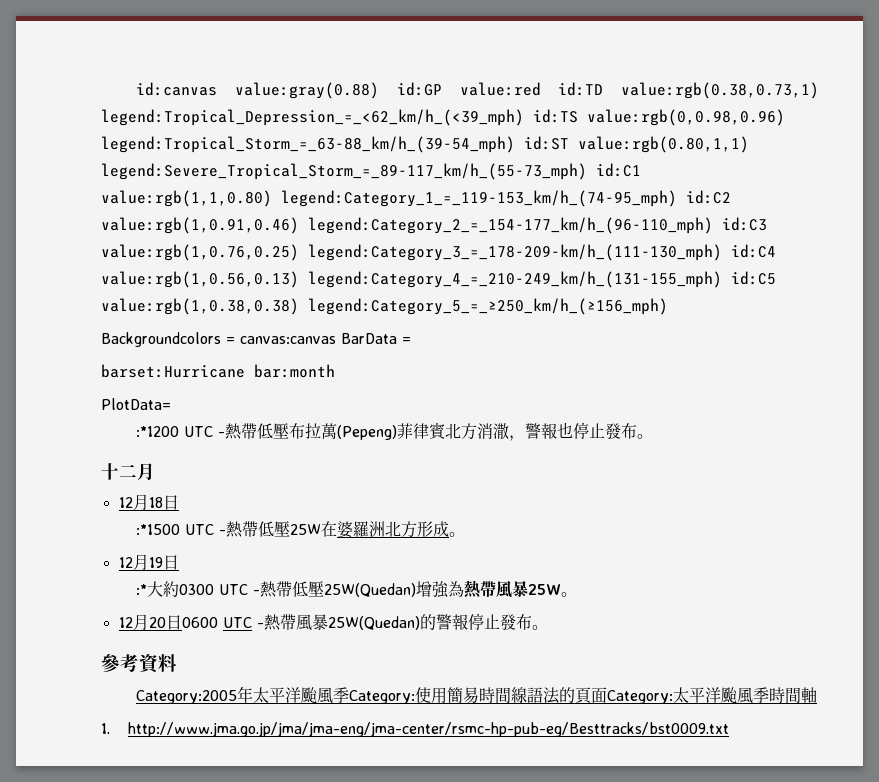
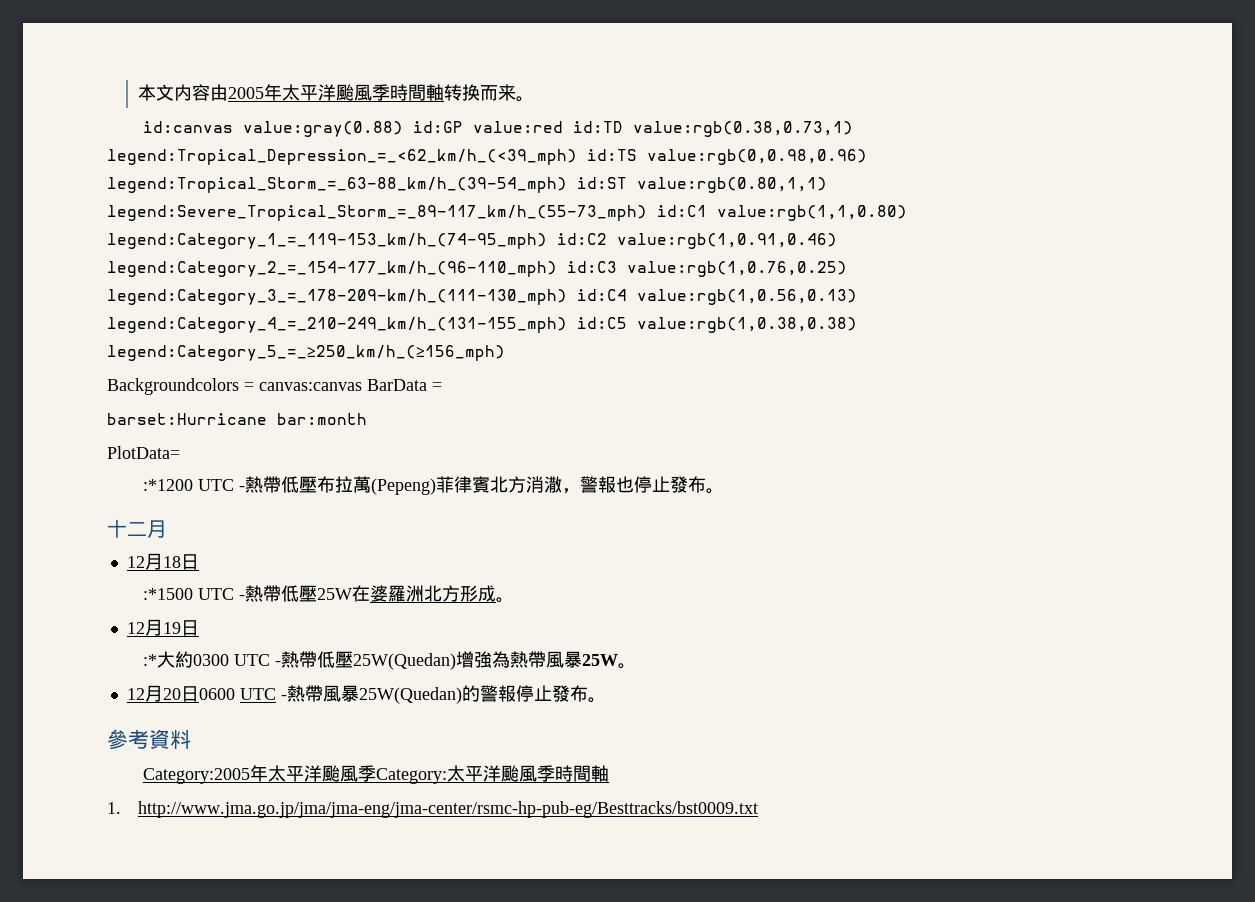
+ 本文内容由2005年太平洋颱風季時間軸转换而来。
- Category:2005年太平洋颱風季Category:使用簡易時間線語法的頁面Category:太平洋颱風季時間軸
+ Category:2005年太平洋颱風季Category:太平洋颱風季時間軸

